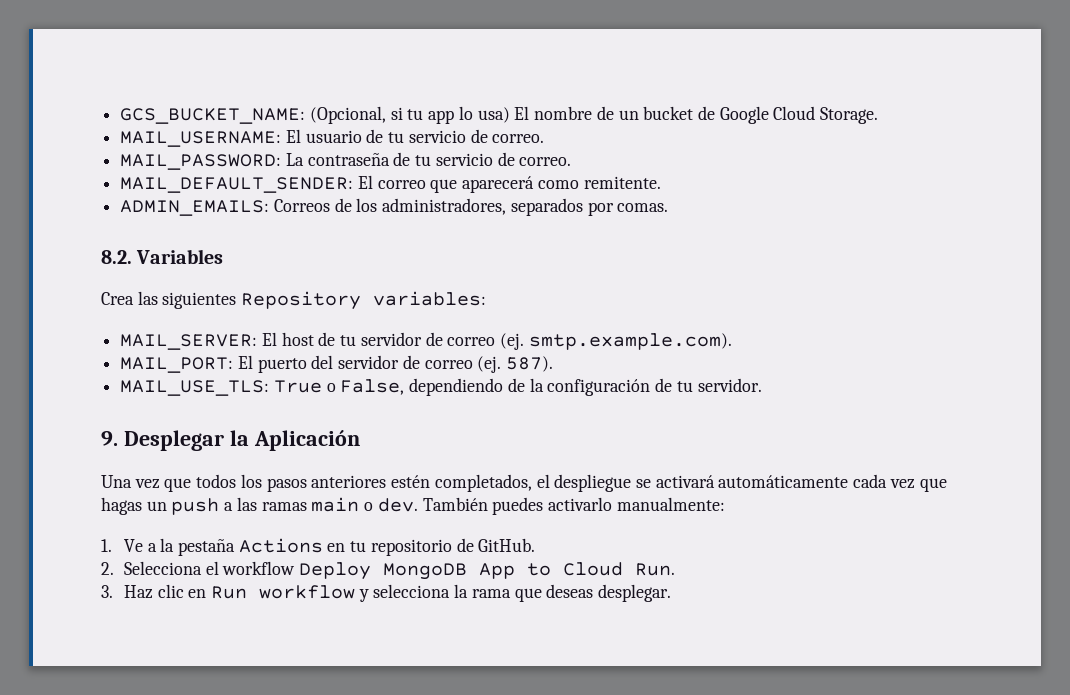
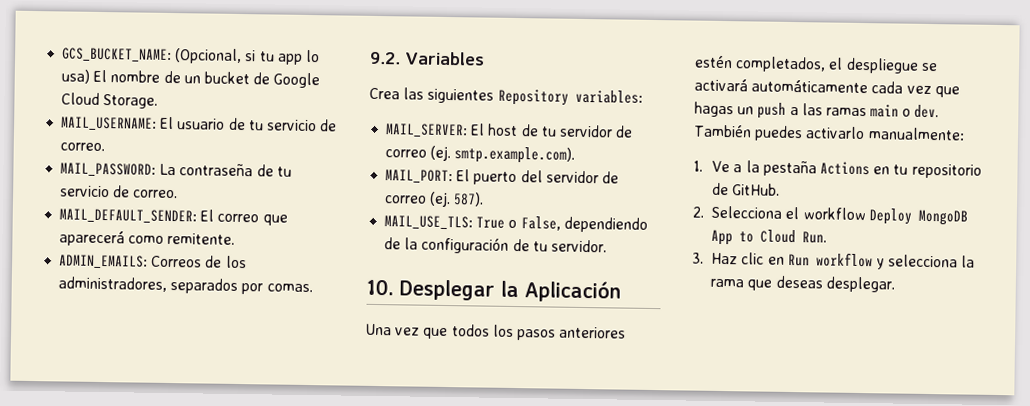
- 8.2. Variables
+ 9.2. Variables
- 9. Desplegar la Aplicación
+ 10. Desplegar la Aplicación

